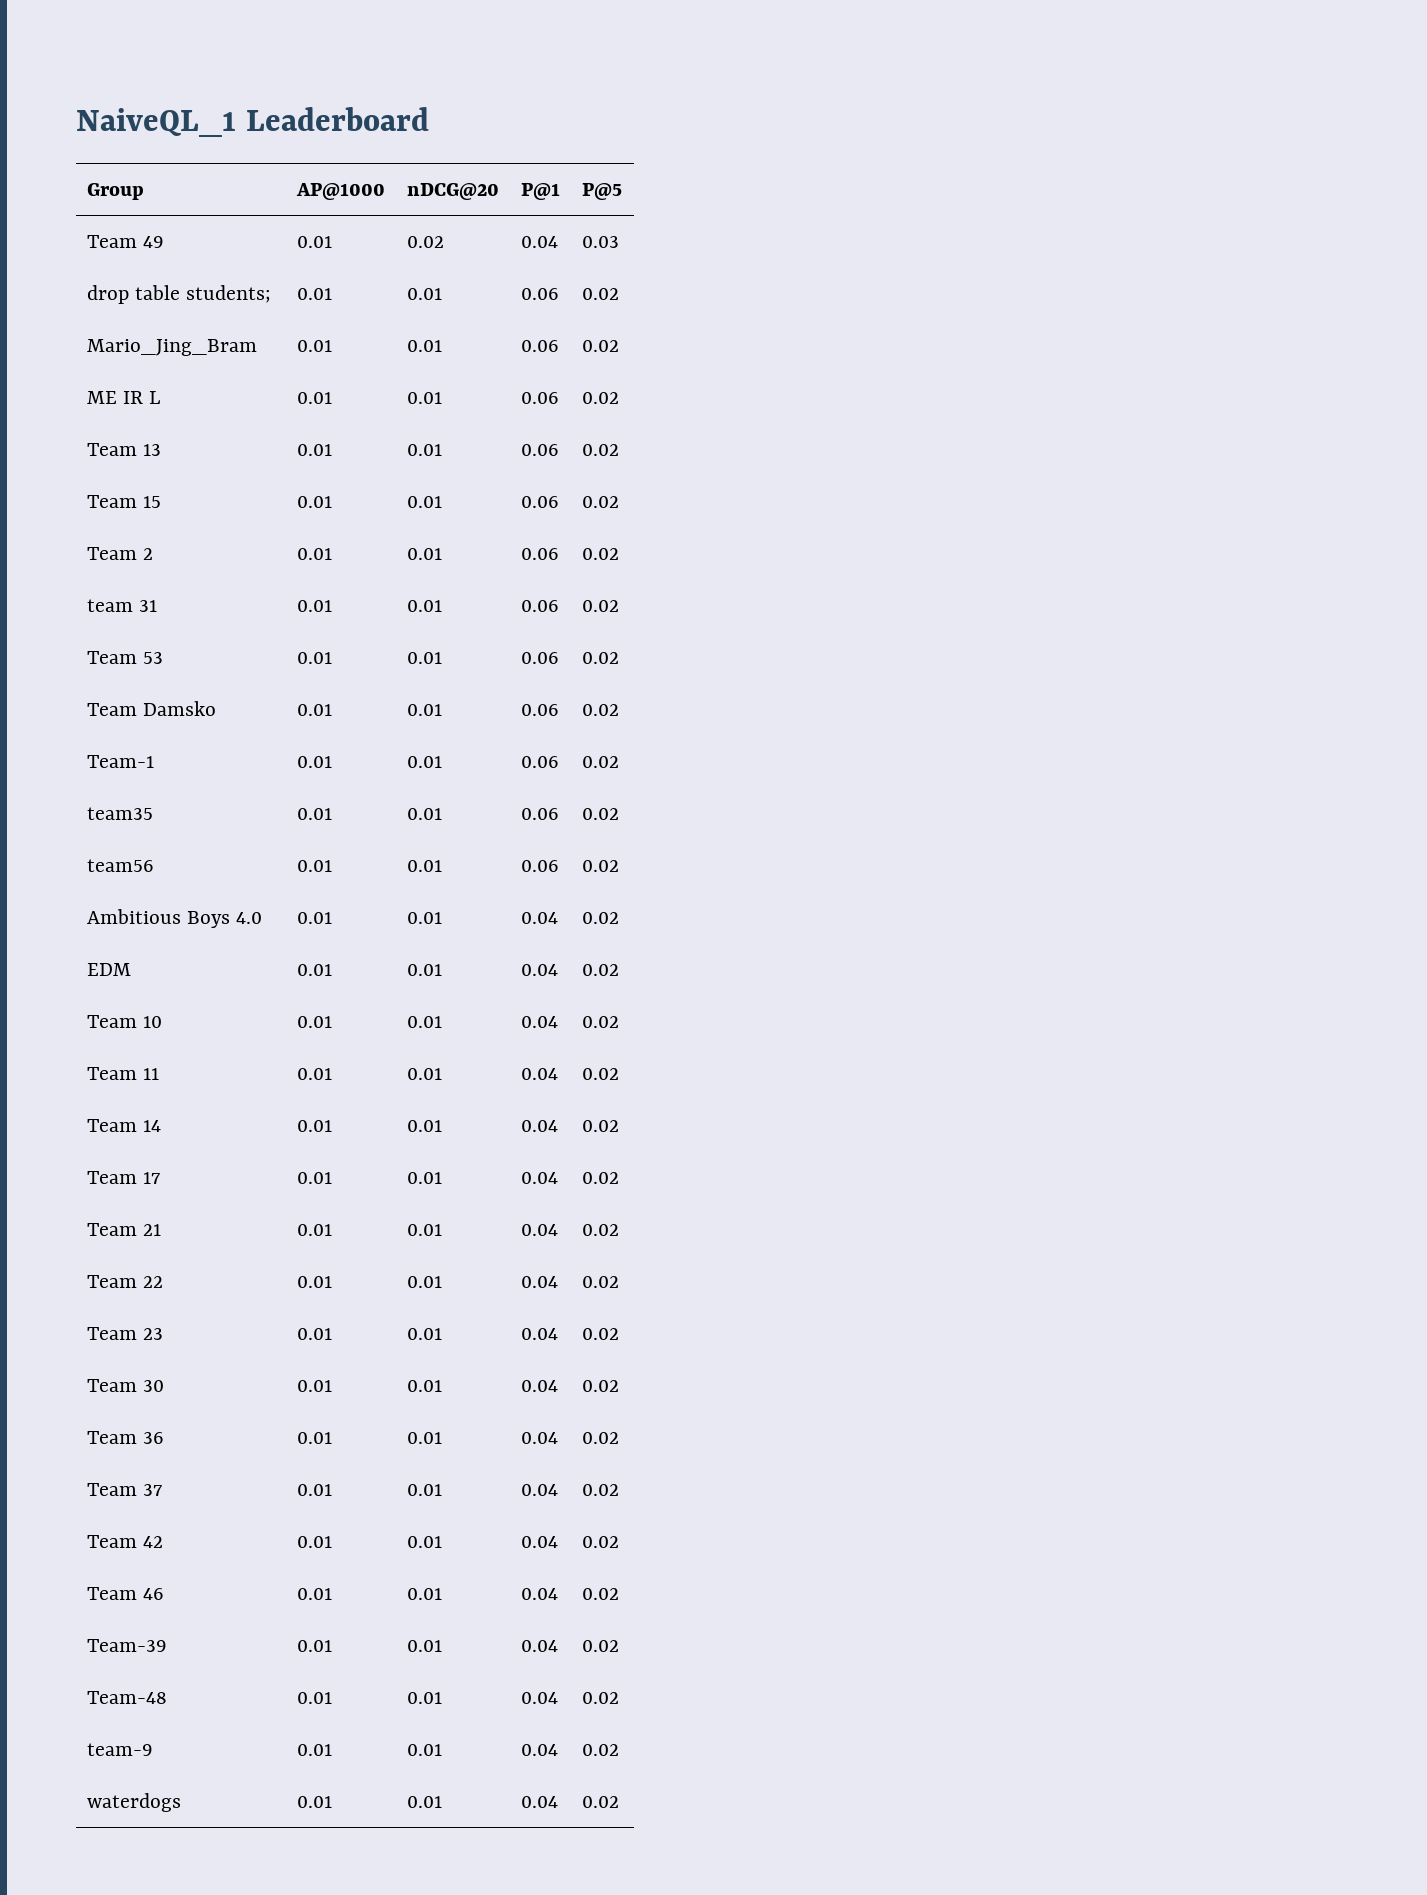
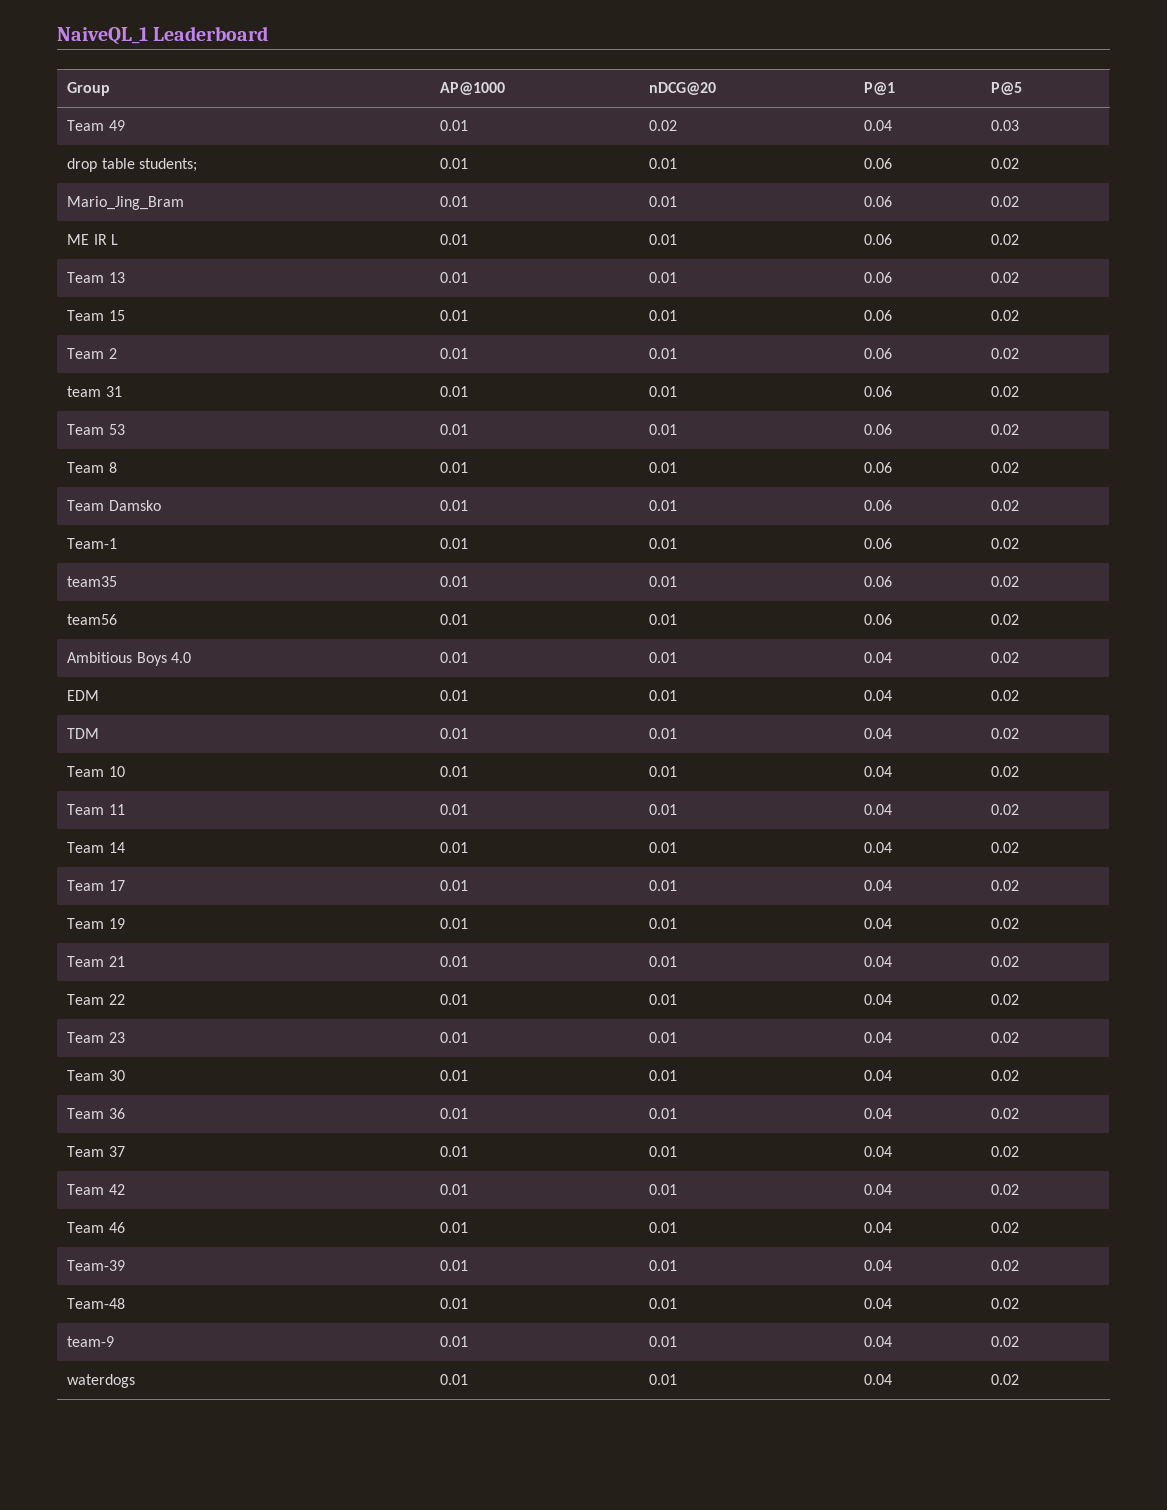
+ Team 8 | 0.01 | 0.01 | 0.06 | 0.02
+ TDM | 0.01 | 0.01 | 0.04 | 0.02
+ Team 19 | 0.01 | 0.01 | 0.04 | 0.02

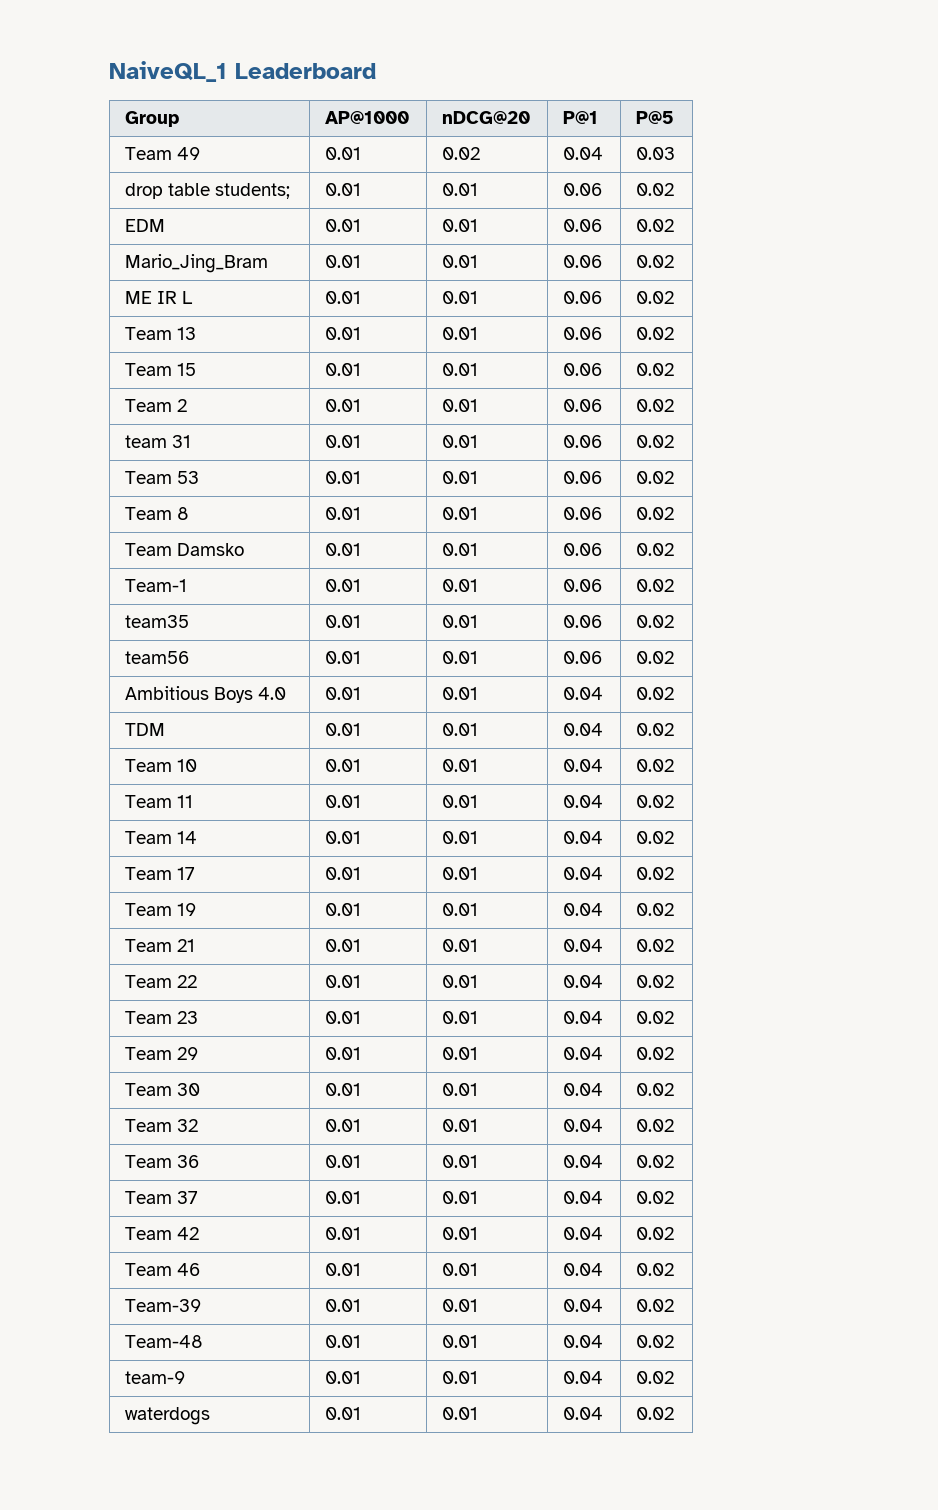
+ EDM | 0.01 | 0.01 | 0.06 | 0.02
- EDM | 0.01 | 0.01 | 0.04 | 0.02
+ Team 29 | 0.01 | 0.01 | 0.04 | 0.02
+ Team 32 | 0.01 | 0.01 | 0.04 | 0.02

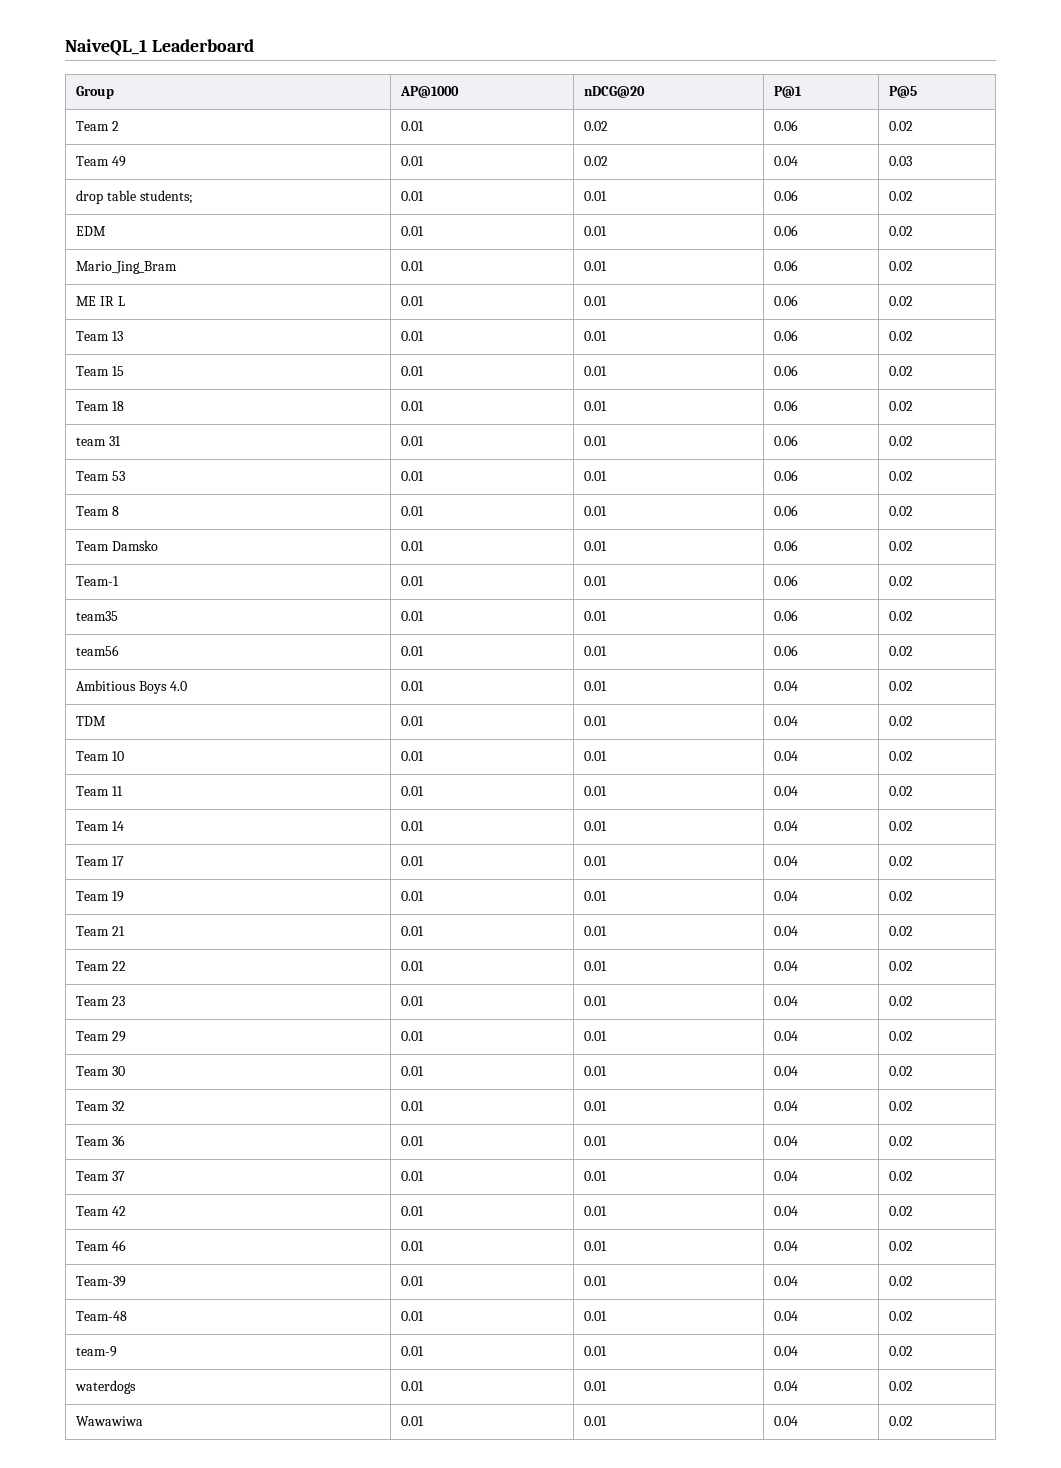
+ Team 2 | 0.01 | 0.02 | 0.06 | 0.02
- Team 2 | 0.01 | 0.01 | 0.06 | 0.02
+ Team 18 | 0.01 | 0.01 | 0.06 | 0.02
+ Wawawiwa | 0.01 | 0.01 | 0.04 | 0.02

